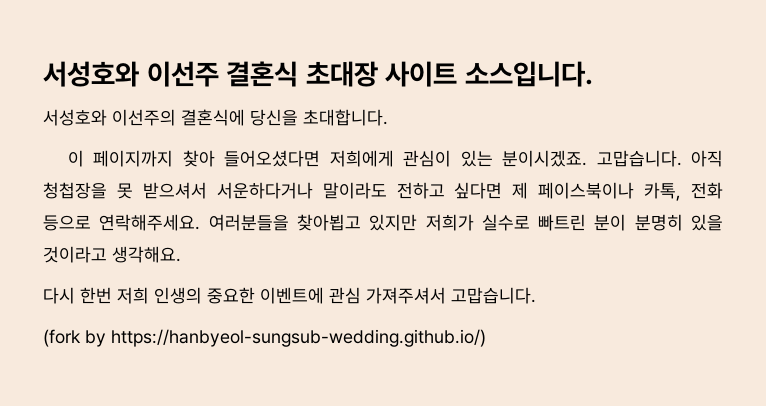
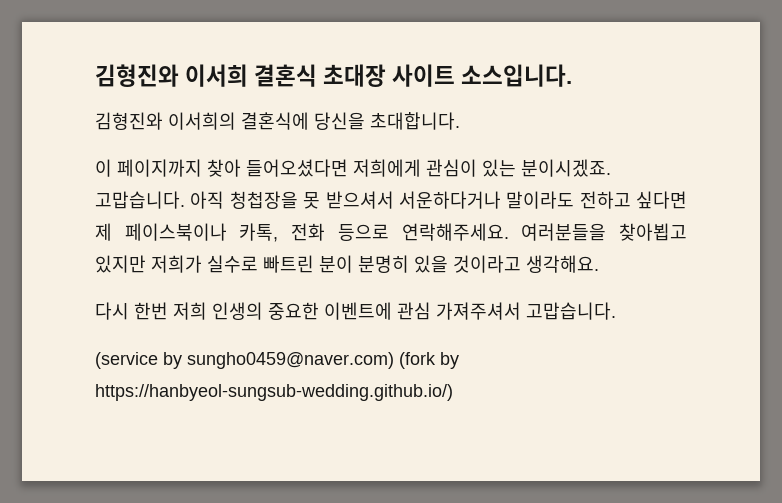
- 서성호와 이선주 결혼식 초대장 사이트 소스입니다.
+ 김형진와 이서희 결혼식 초대장 사이트 소스입니다.
- 서성호와 이선주의 결혼식에 당신을 초대합니다.
+ 김형진와 이서희의 결혼식에 당신을 초대합니다.
- (fork by https://hanbyeol-sungsub-wedding.github.io/)
+ (service by sungho0459@naver.com) (fork by https://hanbyeol-sungsub-wedding.github.io/)

